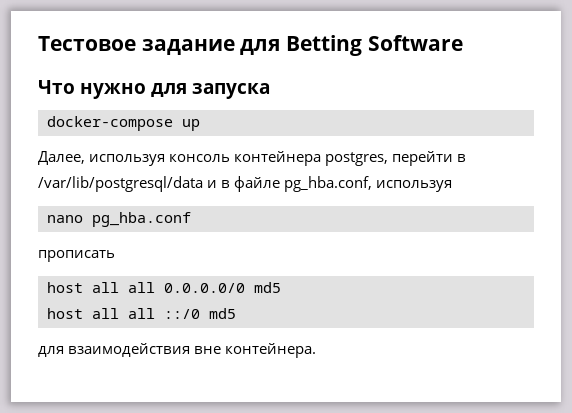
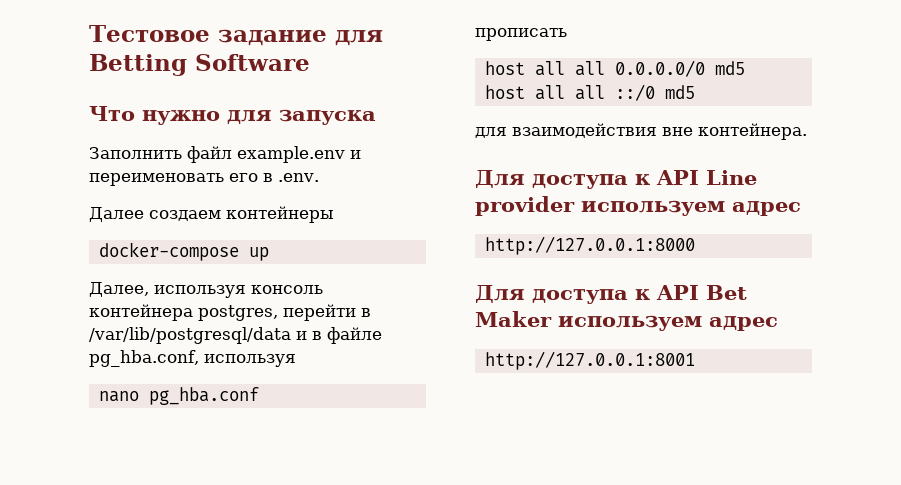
+ Заполнить файл example.env и переименовать его в .env.
+ Далее создаем контейнеры
+ Для доступа к API Line provider используем адрес
+ http://127.0.0.1:8000
+ Для доступа к API Bet Maker используем адрес
+ http://127.0.0.1:8001

